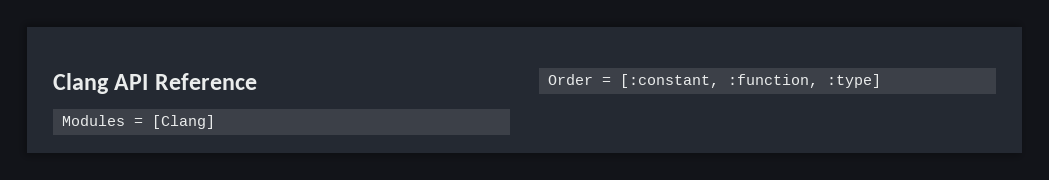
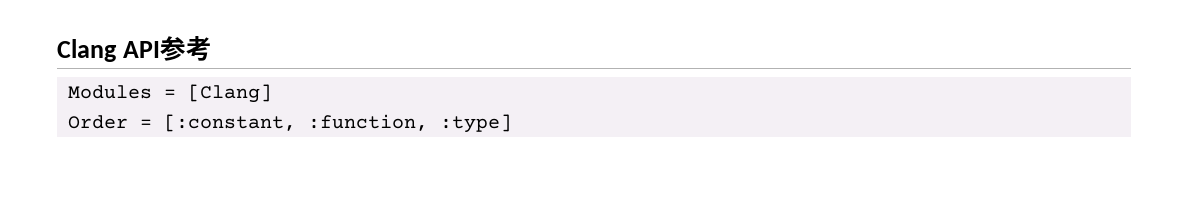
- Clang API Reference
+ Clang API参考

